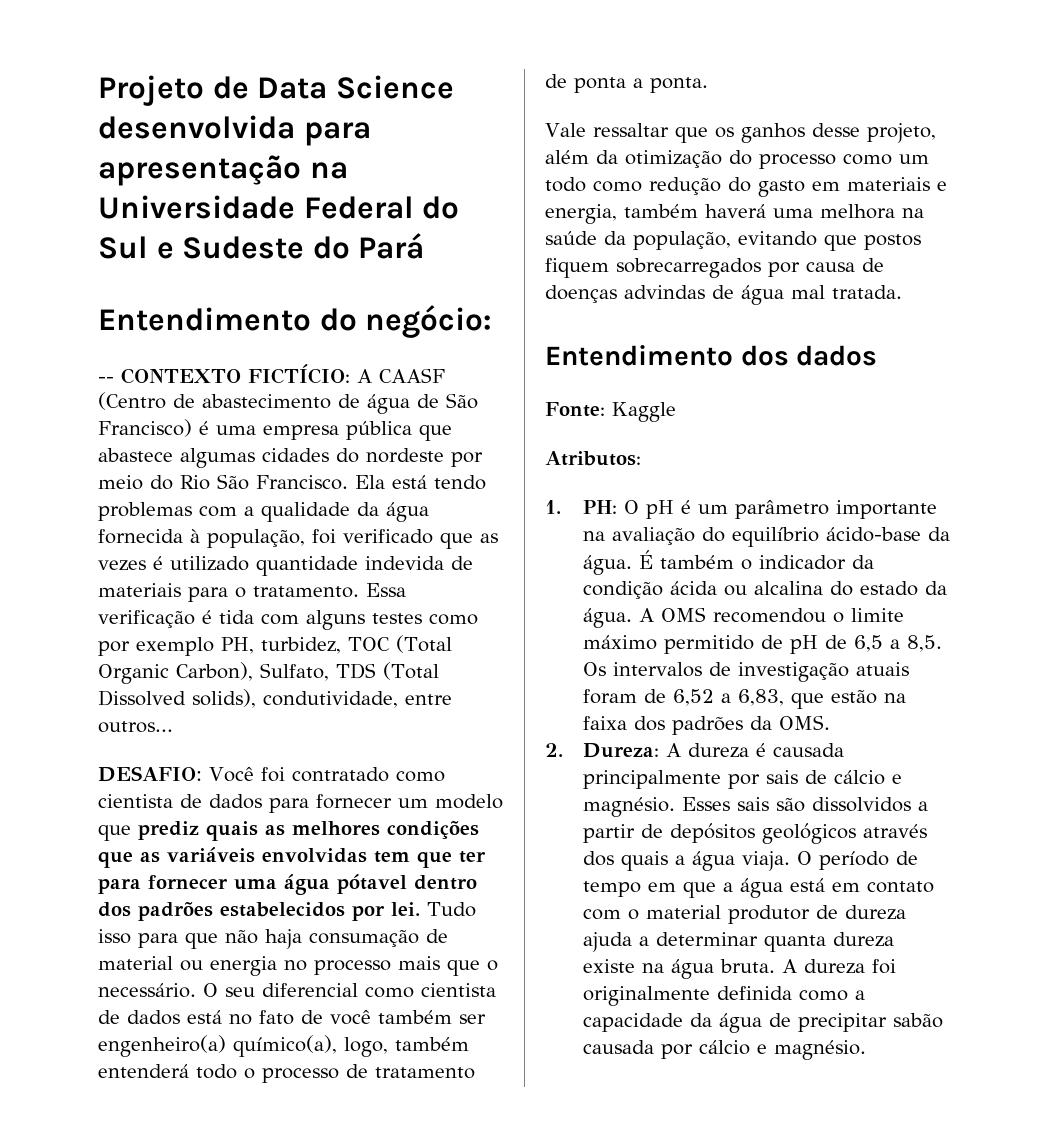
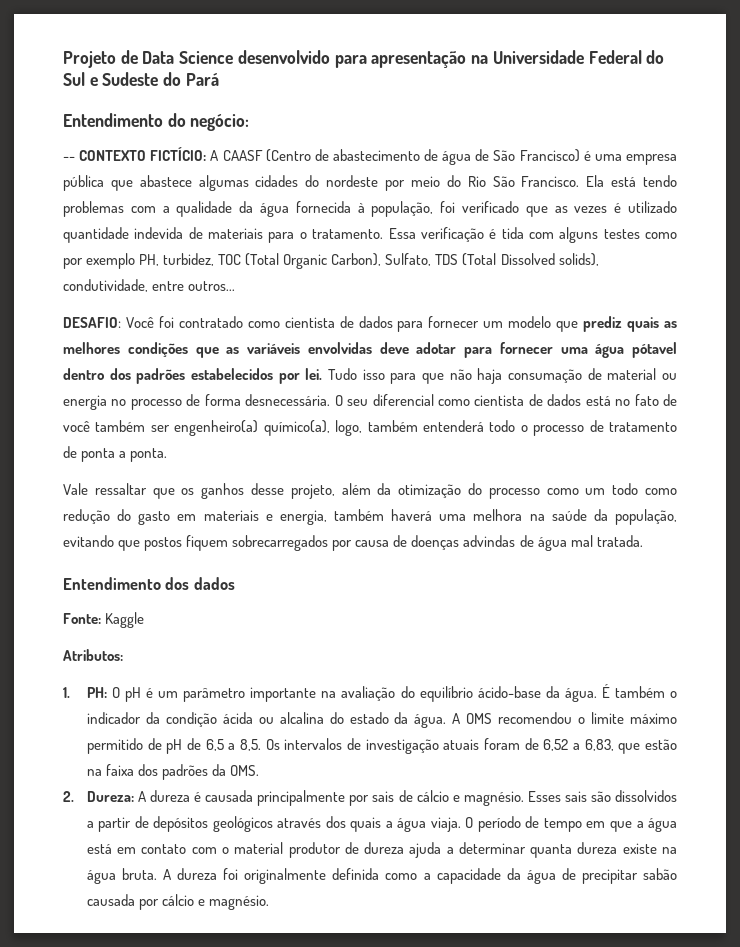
- Projeto de Data Science desenvolvida para apresentação na Universidade Federal do Sul e Sudeste do Pará
+ Projeto de Data Science desenvolvido para apresentação na Universidade Federal do Sul e Sudeste do Pará
- DESAFIO: Você foi contratado como cientista de dados para fornecer um modelo que prediz quais as melhores condições que as variáveis envolvidas tem que ter para fornecer uma água pótavel dentro dos padrões estabelecidos por lei.
+ DESAFIO: Você foi contratado como cientista de dados para fornecer um modelo que prediz quais as melhores condições que as variáveis envolvidas deve adotar para fornecer uma água pótavel dentro dos padrões estabelecidos por lei.
- Tudo isso para que não haja consumação de material ou energia no processo mais que o necessário.
+ Tudo isso para que não haja consumação de material ou energia no processo de forma desnecessária.

